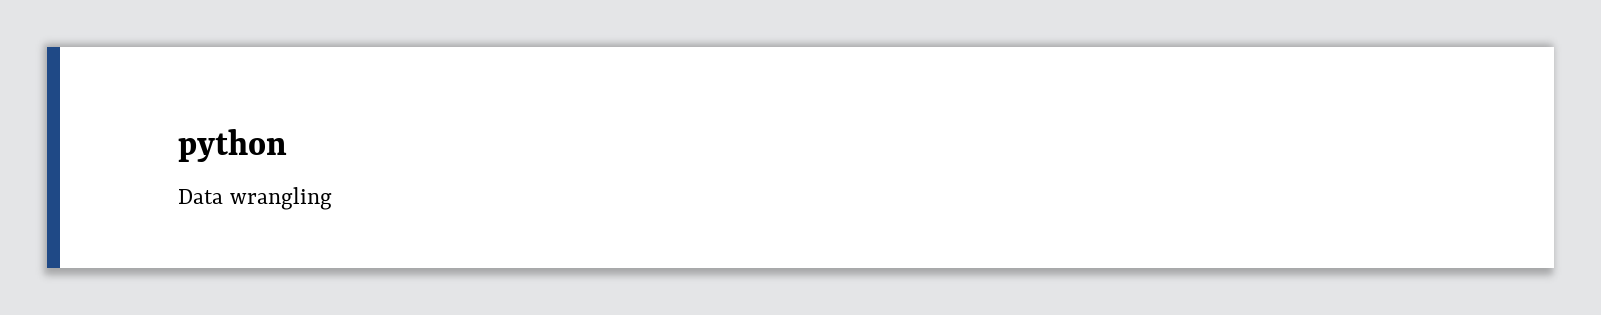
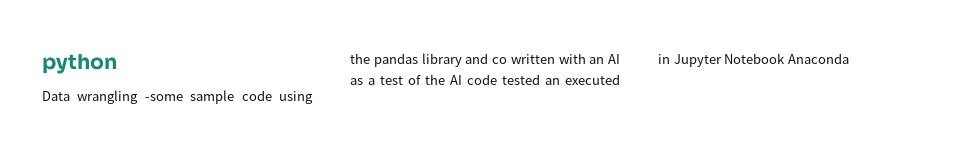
- Data wrangling
+ Data wrangling -some sample code using the pandas library and co written with an AI as a test of the AI code tested an executed in Jupyter Notebook Anaconda

